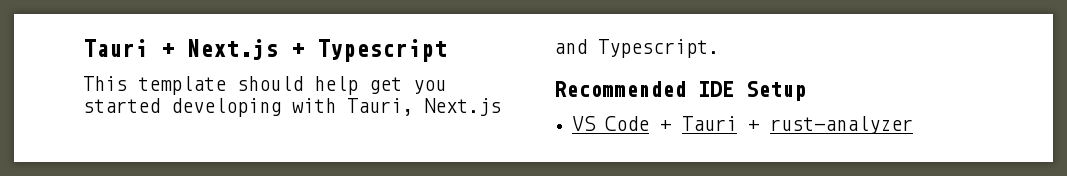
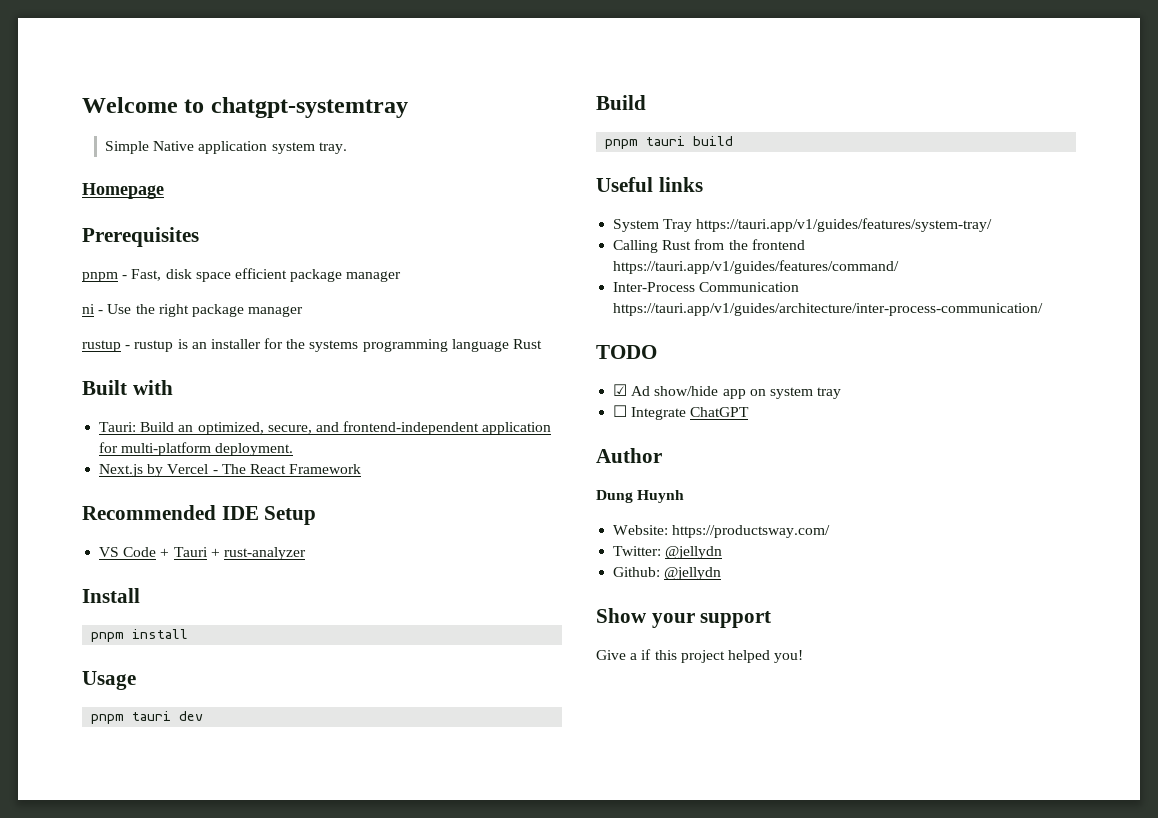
- Tauri + Next.js + Typescript
- This template should help get you started developing with Tauri, Next.js and Typescript.
+ Welcome to chatgpt-systemtray
+ Simple Native application system tray.
+ Homepage
+ Prerequisites
+ pnpm - Fast, disk space efficient package manager
+ ni - Use the right package manager
+ rustup - rustup is an installer for the systems programming language Rust
+ Built with
+ Tauri: Build an optimized, secure, and frontend-independent application for multi-platform deployment.
+ Next.js by Vercel - The React Framework
+ Install
+ pnpm install
+ Usage
+ pnpm tauri dev
+ Build
+ pnpm tauri build
+ Useful links
+ System Tray https://tauri.app/v1/guides/features/system-tray/
+ Calling Rust from the frontend https://tauri.app/v1/guides/features/command/
+ Inter-Process Communication https://tauri.app/v1/guides/architecture/inter-process-communication/
+ TODO
+ ☑ Ad show/hide app on system tray
+ ☐ Integrate ChatGPT
+ Author
+ Dung Huynh
+ Website: https://productsway.com/
+ Twitter: @jellydn
+ Github: @jellydn
+ Show your support
+ Give a if this project helped you!

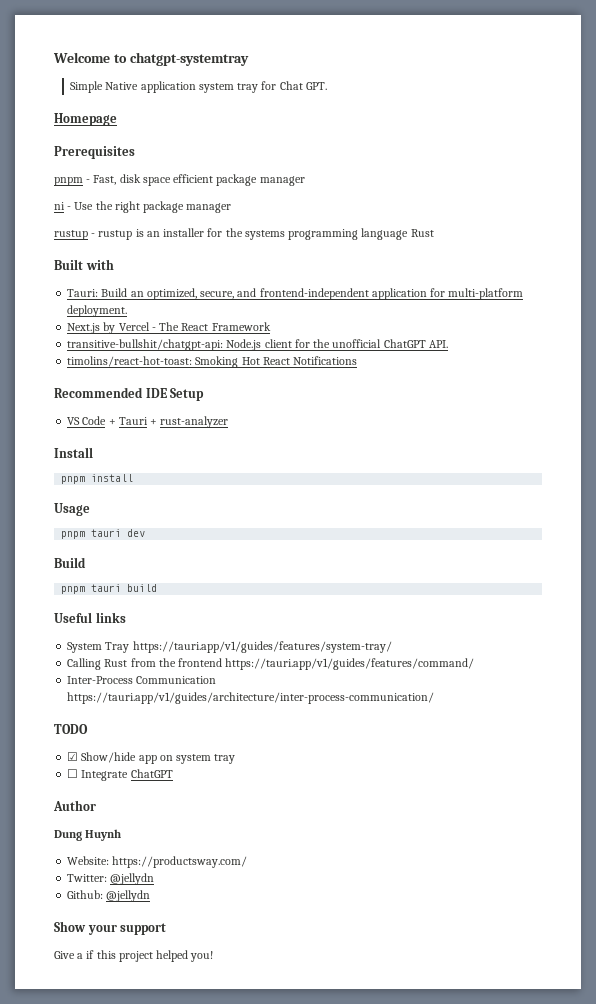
- Simple Native application system tray.
+ Simple Native application system tray for Chat GPT.
+ transitive-bullshit/chatgpt-api: Node.js client for the unofficial ChatGPT API.
+ timolins/react-hot-toast: Smoking Hot React Notifications
- ☑ Ad show/hide app on system tray
+ ☑ Show/hide app on system tray

